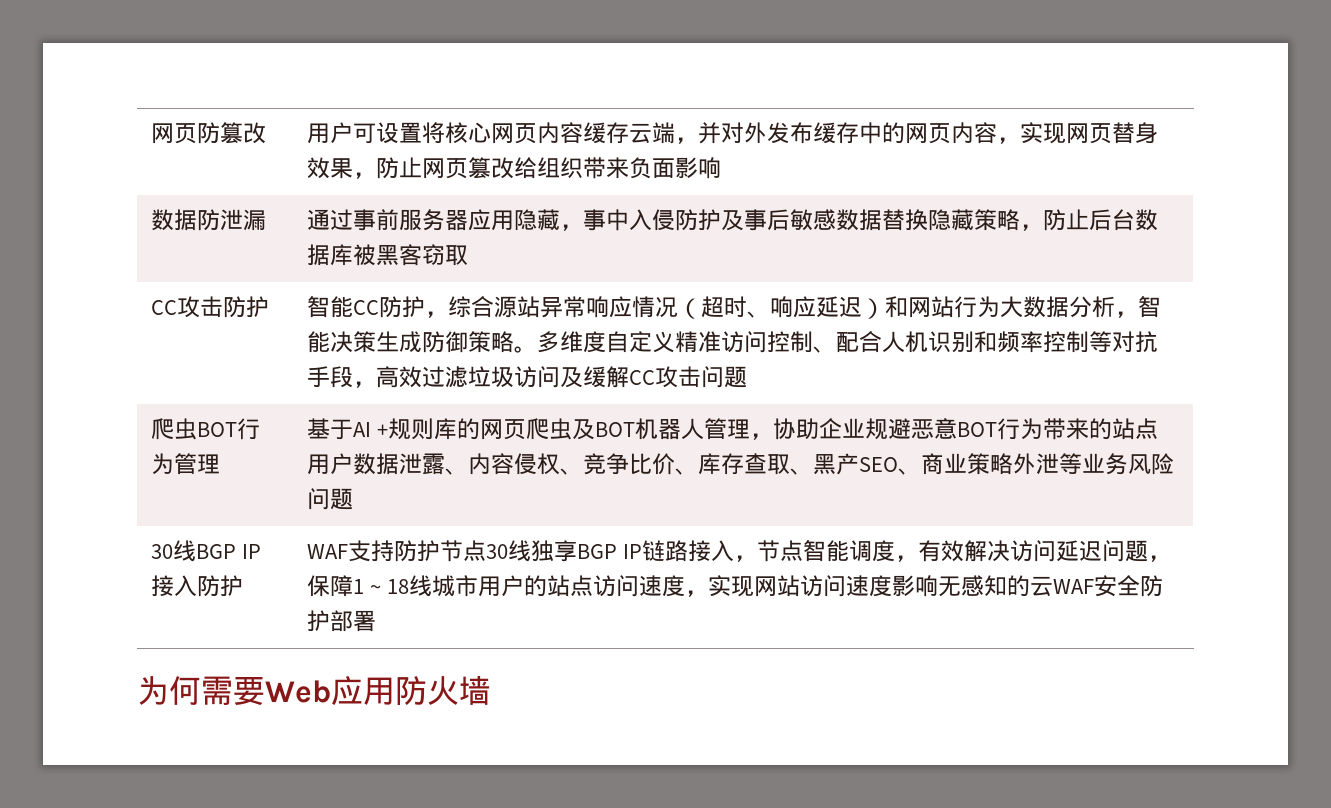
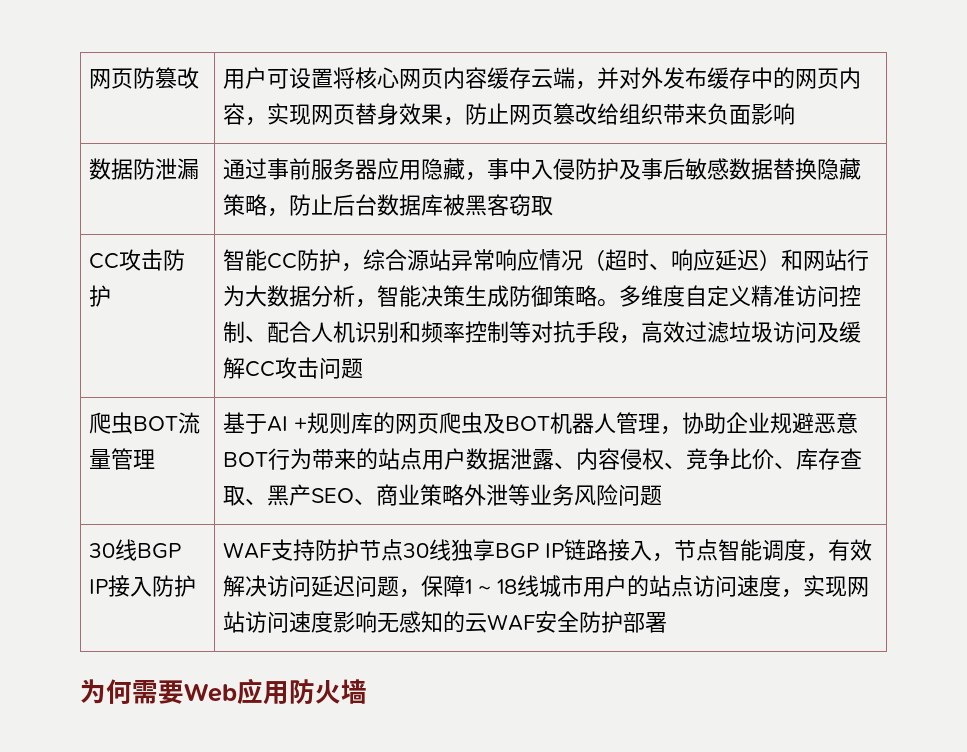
- 爬虫BOT行为管理
+ 爬虫BOT流量管理

